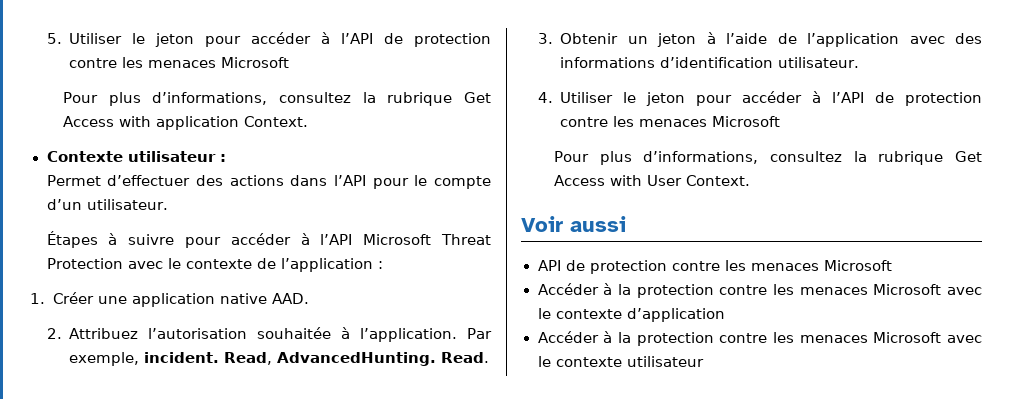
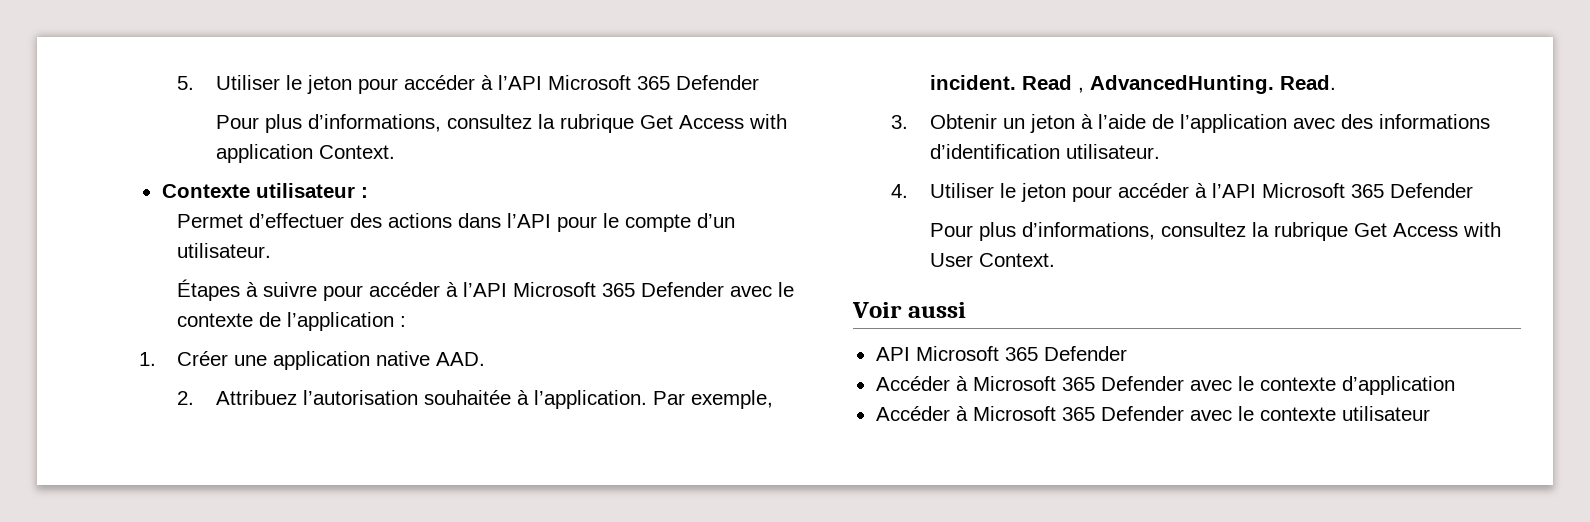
- 5. Utiliser le jeton pour accéder à l’API de protection contre les menaces Microsoft
+ 5. Utiliser le jeton pour accéder à l’API Microsoft 365 Defender
- Étapes à suivre pour accéder à l’API Microsoft Threat Protection avec le contexte de l’application :
+ Étapes à suivre pour accéder à l’API Microsoft 365 Defender avec le contexte de l’application :
- Read, AdvancedHunting.
+ Read , AdvancedHunting.
- 4. Utiliser le jeton pour accéder à l’API de protection contre les menaces Microsoft
+ 4. Utiliser le jeton pour accéder à l’API Microsoft 365 Defender
- API de protection contre les menaces Microsoft
- Accéder à la protection contre les menaces Microsoft avec le contexte d’application
+ API Microsoft 365 Defender
+ Accéder à Microsoft 365 Defender avec le contexte d’application
- Accéder à la protection contre les menaces Microsoft avec le contexte utilisateur
+ Accéder à Microsoft 365 Defender avec le contexte utilisateur

